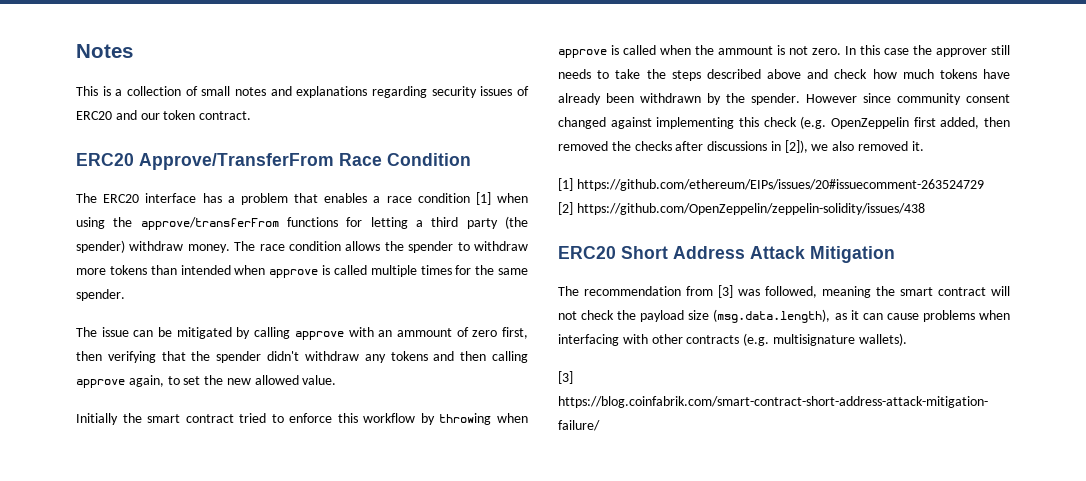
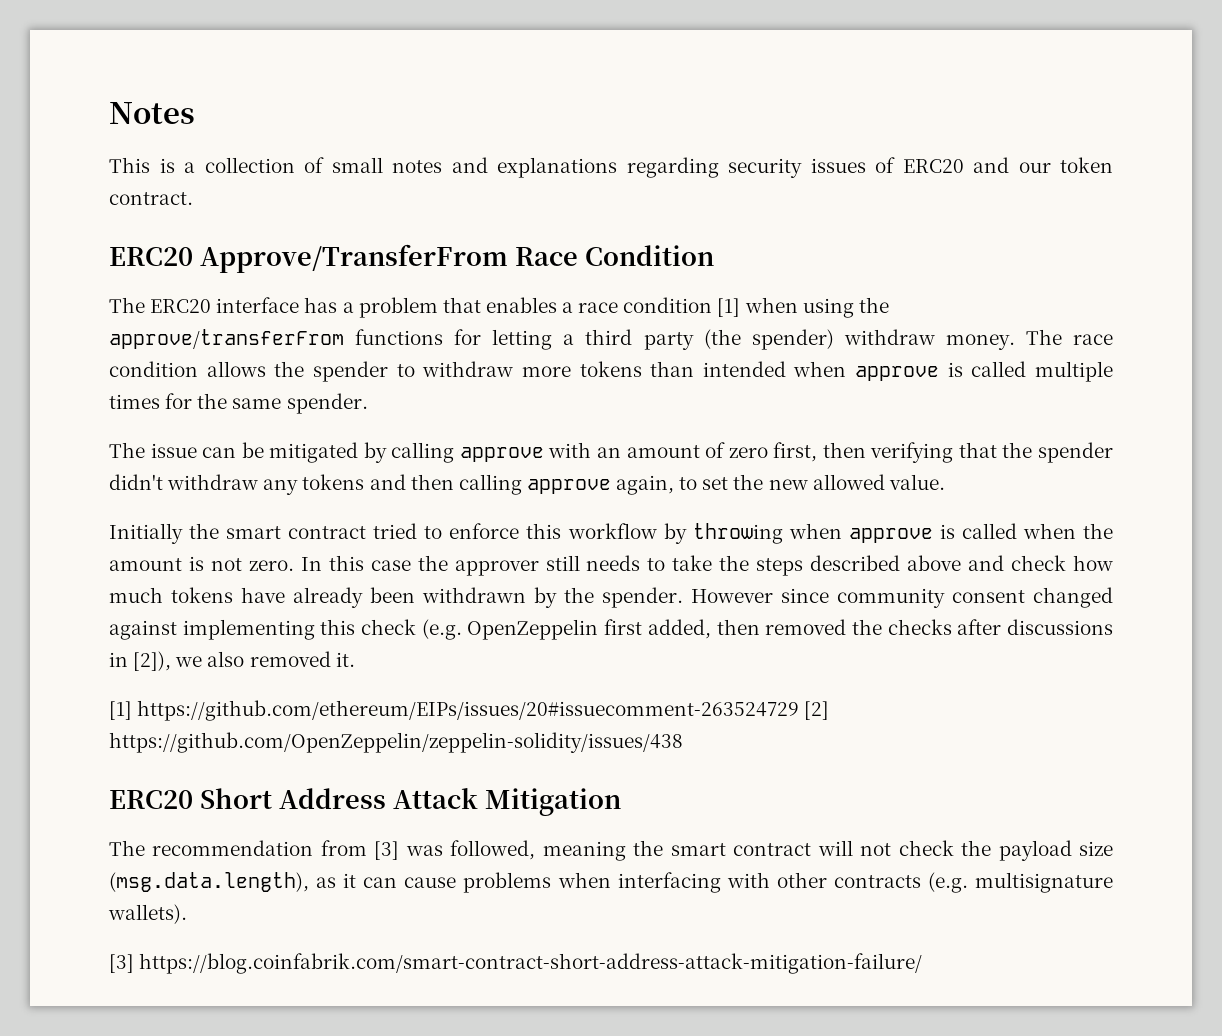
- The issue can be mitigated by calling approve with an ammount of zero first, then verifying that the spender didn't withdraw any tokens and then calling approve again, to set the new allowed value.
+ The issue can be mitigated by calling approve with an amount of zero first, then verifying that the spender didn't withdraw any tokens and then calling approve again, to set the new allowed value.
- Initially the smart contract tried to enforce this workflow by throwing when approve is called when the ammount is not zero.
+ Initially the smart contract tried to enforce this workflow by throwing when approve is called when the amount is not zero.
- [1] https://github.com/ethereum/EIPs/issues/20#issuecomment-263524729
- [2] https://github.com/OpenZeppelin/zeppelin-solidity/issues/438
+ [1] https://github.com/ethereum/EIPs/issues/20#issuecomment-263524729 [2] https://github.com/OpenZeppelin/zeppelin-solidity/issues/438

